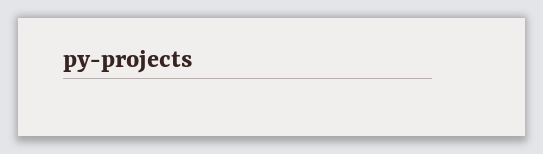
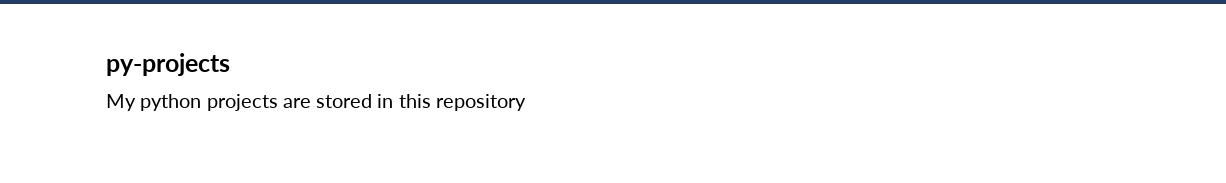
+ My python projects are stored in this repository

